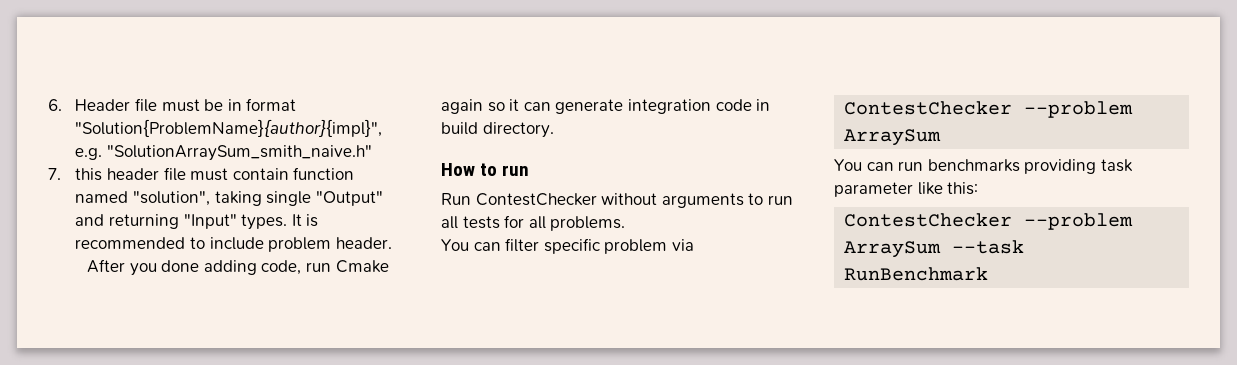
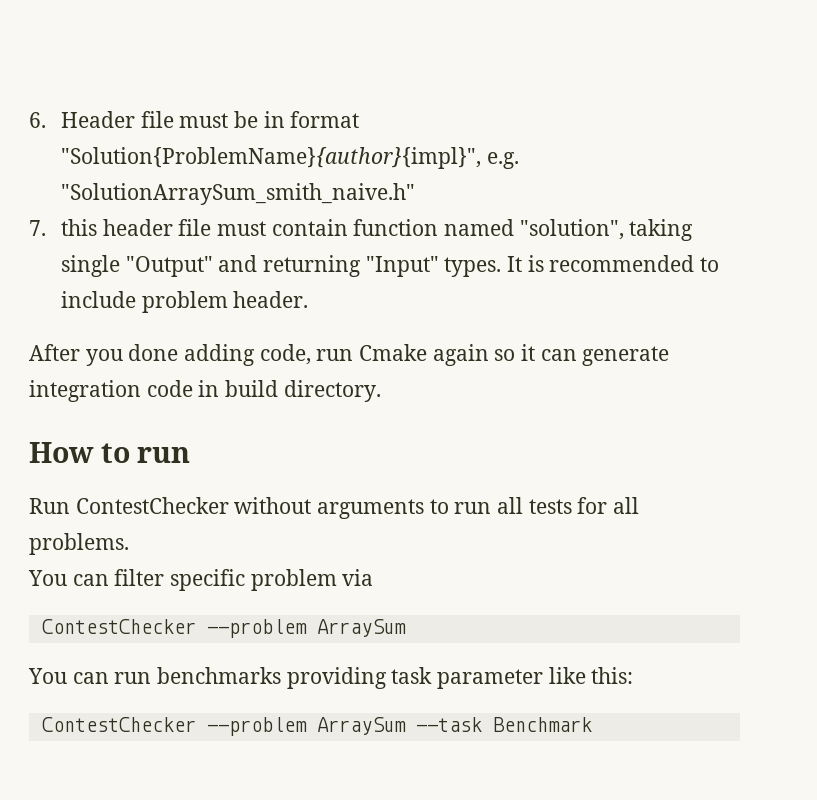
- ContestChecker --problem ArraySum --task RunBenchmark
+ ContestChecker --problem ArraySum --task Benchmark

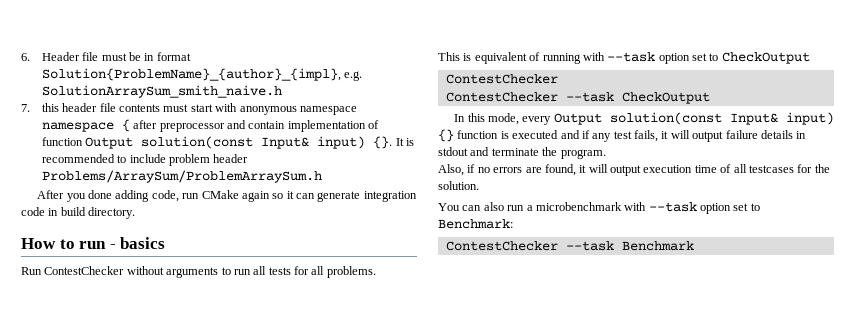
- 6. Header file must be in format "Solution{ProblemName}{author}{impl}", e.g. "SolutionArraySum_smith_naive.h"
+ 6. Header file must be in format Solution{ProblemName}_{author}_{impl}, e.g. SolutionArraySum_smith_naive.h
- 7. this header file must contain function named "solution", taking single "Output" and returning "Input" types.
+ 7. this header file contents must start with anonymous namespace namespace { after preprocessor and contain implementation of function Output solution(const Input& input) {}.
- It is recommended to include problem header.
+ It is recommended to include problem header Problems/ArraySum/ProblemArraySum.h
- After you done adding code, run Cmake again so it can generate integration code in build directory.
+ After you done adding code, run CMake again so it can generate integration code in build directory.
- How to run
+ How to run - basics
- You can filter specific problem via
- ContestChecker --problem ArraySum
- You can run benchmarks providing task parameter like this:
- ContestChecker --problem ArraySum --task Benchmark
+ This is equivalent of running with --task option set to CheckOutput
+ ContestChecker
+ ContestChecker --task CheckOutput
+ In this mode, every Output solution(const Input& input) {} function is executed and if any test fails, it will output failure details in stdout and terminate the program.
+ Also, if no errors are found, it will output execution time of all testcases for the solution.
+ You can also run a microbenchmark with --task option set to Benchmark:
+ ContestChecker --task Benchmark

